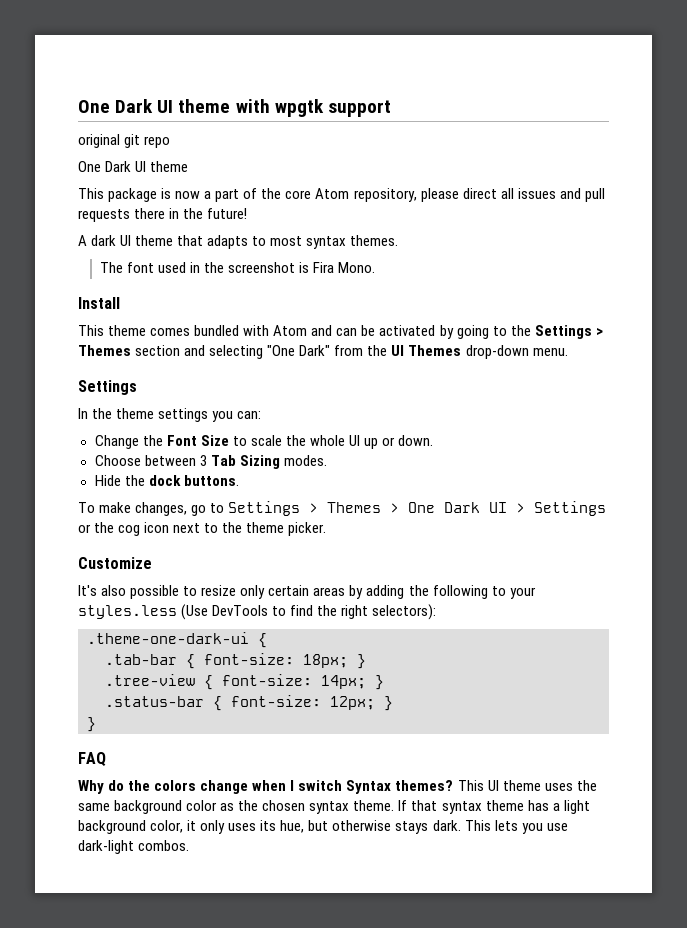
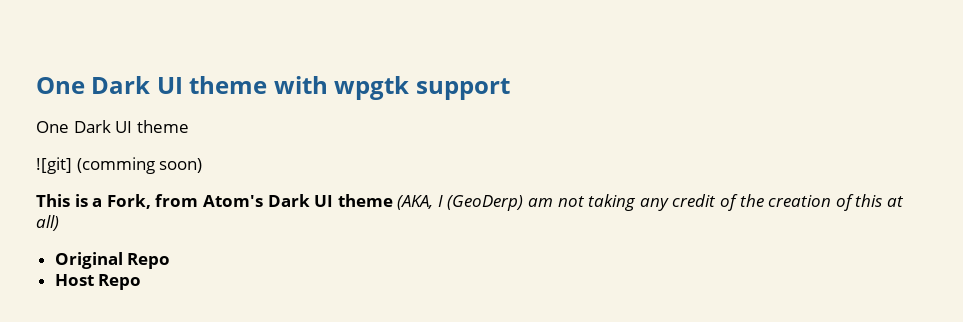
- original git repo
- This package is now a part of the core Atom repository, please direct all issues and pull requests there in the future!
- A dark UI theme that adapts to most syntax themes.
- The font used in the screenshot is Fira Mono.
- Install
- This theme comes bundled with Atom and can be activated by going to the Settings > Themes section and selecting "One Dark" from the UI Themes drop-down menu.
- Settings
- In the theme settings you can:
- Change the Font Size to scale the whole UI up or down.
- Choose between 3 Tab Sizing modes.
- Hide the dock buttons.
- To make changes, go to Settings > Themes > One Dark UI > Settings or the cog icon next to the theme picker.
- Customize
- It's also possible to resize only certain areas by adding the following to your styles.less (Use DevTools to find the right selectors):
- .theme-one-dark-ui {
- .tab-bar { font-size: 18px; }
- .tree-view { font-size: 14px; }
- .status-bar { font-size: 12px; }
- }
- FAQ
- Why do the colors change when I switch Syntax themes? This UI theme uses the same background color as the chosen syntax theme. If that syntax theme has a light background color, it only uses its hue, but otherwise stays dark. This lets you use dark-light combos.
+ ![git] (comming soon)
+ This is a Fork, from Atom's Dark UI theme (AKA, I (GeoDerp) am not taking any credit of the creation of this at all)
+ Original Repo
+ Host Repo

